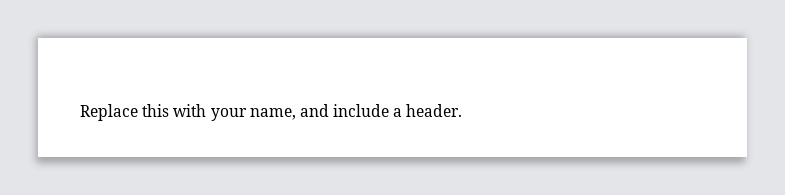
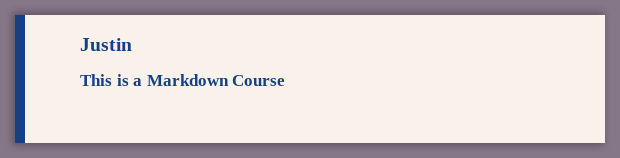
- Replace this with your name, and include a header.
+ Justin
+ This is a Markdown Course

